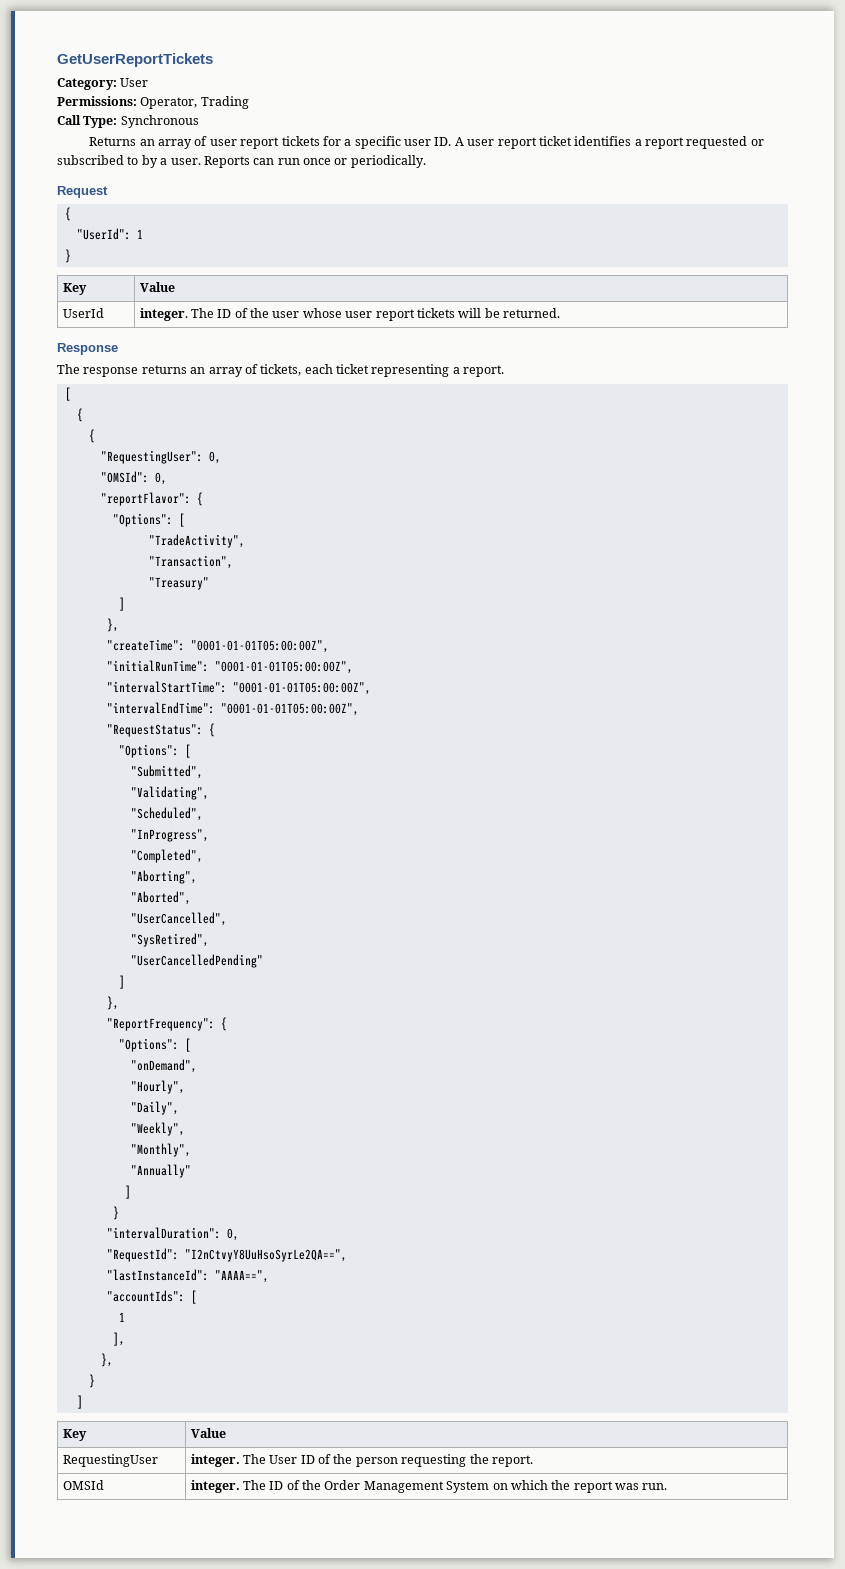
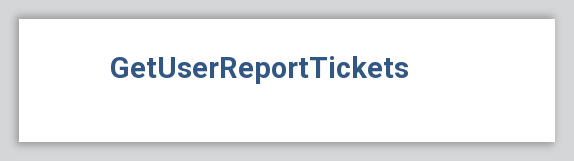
- Category: User
- Permissions: Operator, Trading
- Call Type: Synchronous
- Returns an array of user report tickets for a specific user ID. A user report ticket identifies a report requested or subscribed to by a user. Reports can run once or periodically.
- Request
- {
- "UserId": 1
- }
- Key | Value
- UserId | integer. The ID of the user whose user report tickets will be returned.
- Response
- The response returns an array of tickets, each ticket representing a report.
- [
- {
- {
- "RequestingUser": 0,
- "OMSId": 0,
- "reportFlavor": {
- "Options": [
- "TradeActivity",
- "Transaction",
- "Treasury"
- ]
- },
- "createTime": "0001-01-01T05:00:00Z",
- "initialRunTime": "0001-01-01T05:00:00Z",
- "intervalStartTime": "0001-01-01T05:00:00Z",
- "intervalEndTime": "0001-01-01T05:00:00Z",
- "RequestStatus": {
- "Options": [
- "Submitted",
- "Validating",
- "Scheduled",
- "InProgress",
- "Completed",
- "Aborting",
- "Aborted",
- "UserCancelled",
- "SysRetired",
- "UserCancelledPending"
- ]
- },
- "ReportFrequency": {
- "Options": [
- "onDemand",
- "Hourly",
- "Daily",
- "Weekly",
- "Monthly",
- "Annually"
- ]
- }
- "intervalDuration": 0,
- "RequestId": "I2nCtvyY8UuHsoSyrLe2QA==",
- "lastInstanceId": "AAAA==",
- "accountIds": [
- 1
- ],
- },
- }
- ]
- Key | Value
- RequestingUser | integer. The User ID of the person requesting the report.
- OMSId | integer. The ID of the Order Management System on which the report was run.

